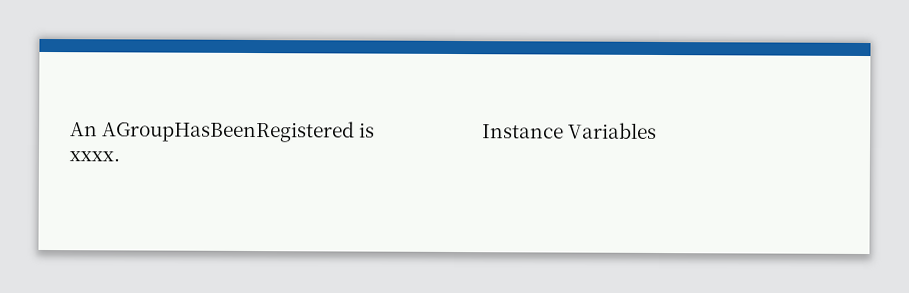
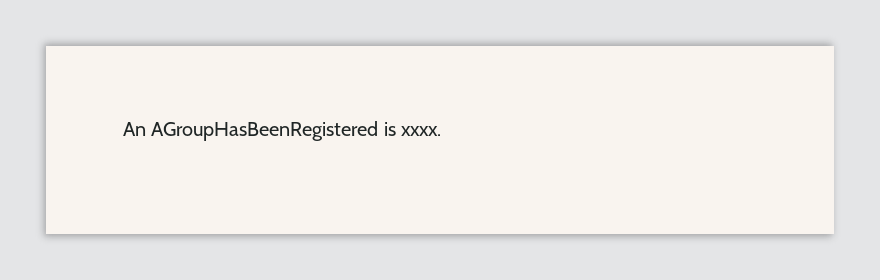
- Instance Variables

